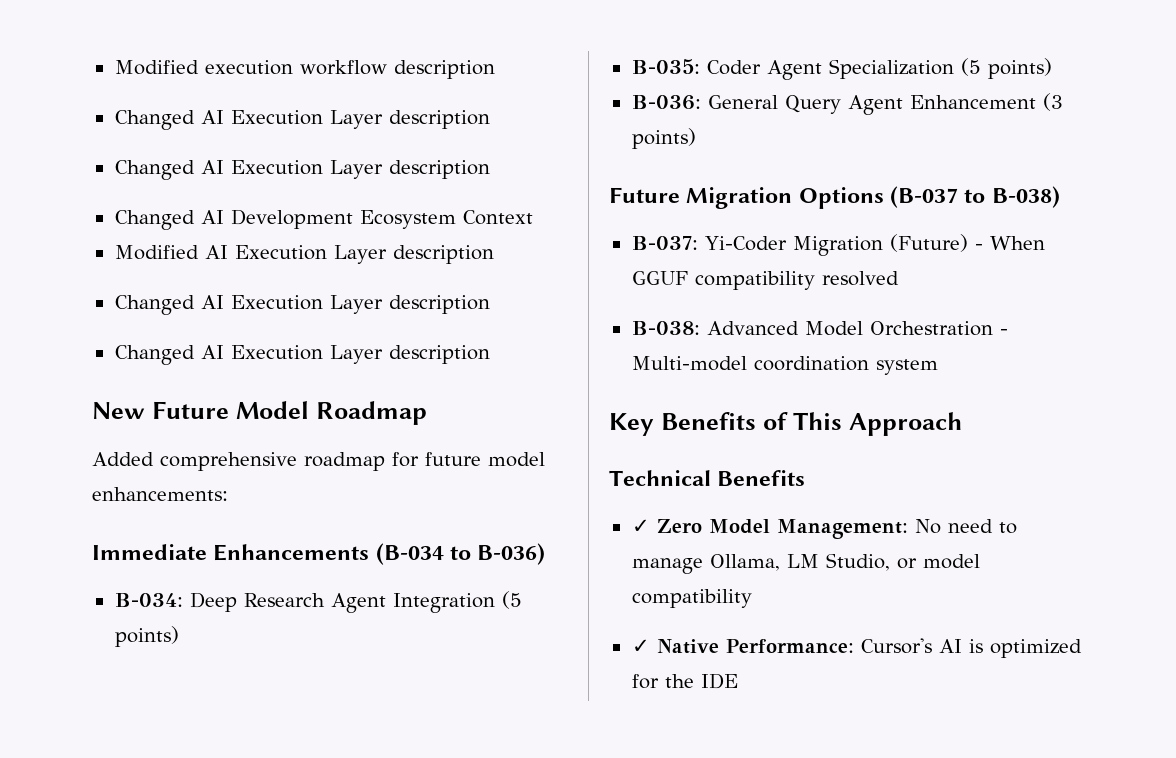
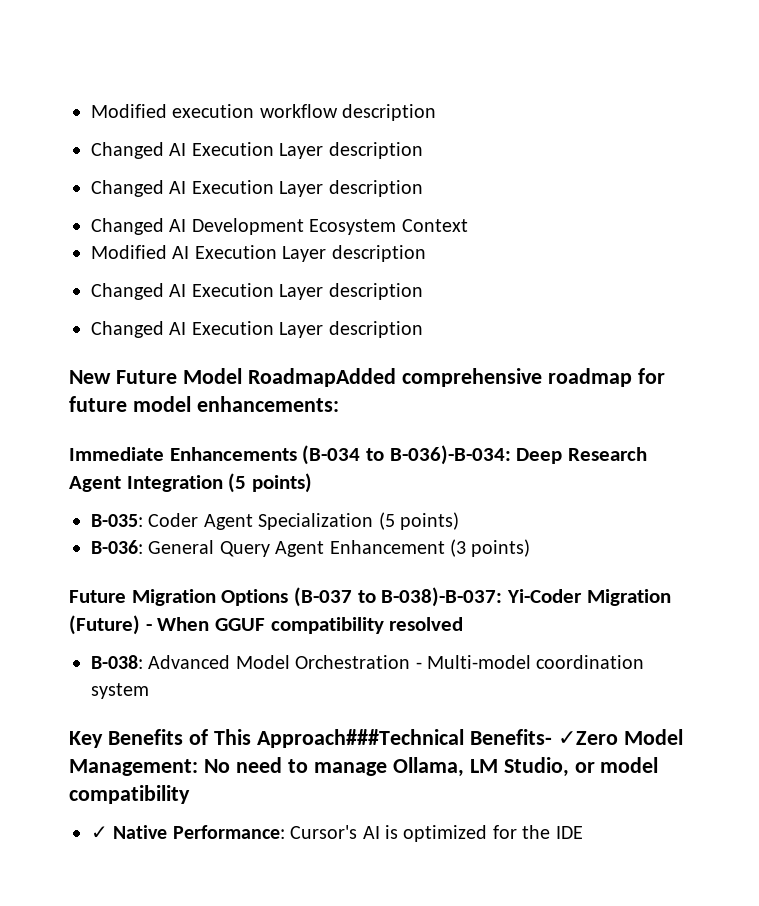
- New Future Model Roadmap
- Added comprehensive roadmap for future model enhancements:
+ New Future Model RoadmapAdded comprehensive roadmap for future model enhancements:
- Immediate Enhancements (B-034 to B-036)
- B-034: Deep Research Agent Integration (5 points)
+ Immediate Enhancements (B-034 to B-036)-B-034: Deep Research Agent Integration (5 points)
- Future Migration Options (B-037 to B-038)
- B-037: Yi-Coder Migration (Future) - When GGUF compatibility resolved
+ Future Migration Options (B-037 to B-038)-B-037: Yi-Coder Migration (Future) - When GGUF compatibility resolved
- Key Benefits of This Approach
- Technical Benefits
- ✓ Zero Model Management: No need to manage Ollama, LM Studio, or model compatibility
+ Key Benefits of This Approach###Technical Benefits- ✓Zero Model Management: No need to manage Ollama, LM Studio, or model compatibility

